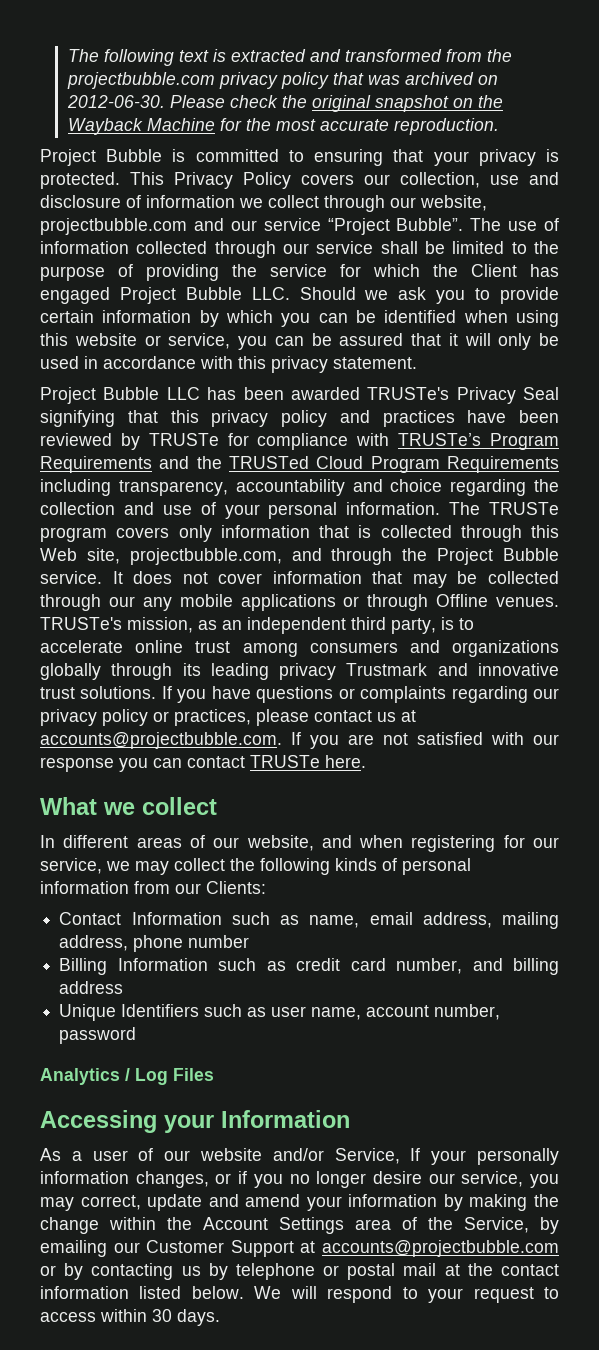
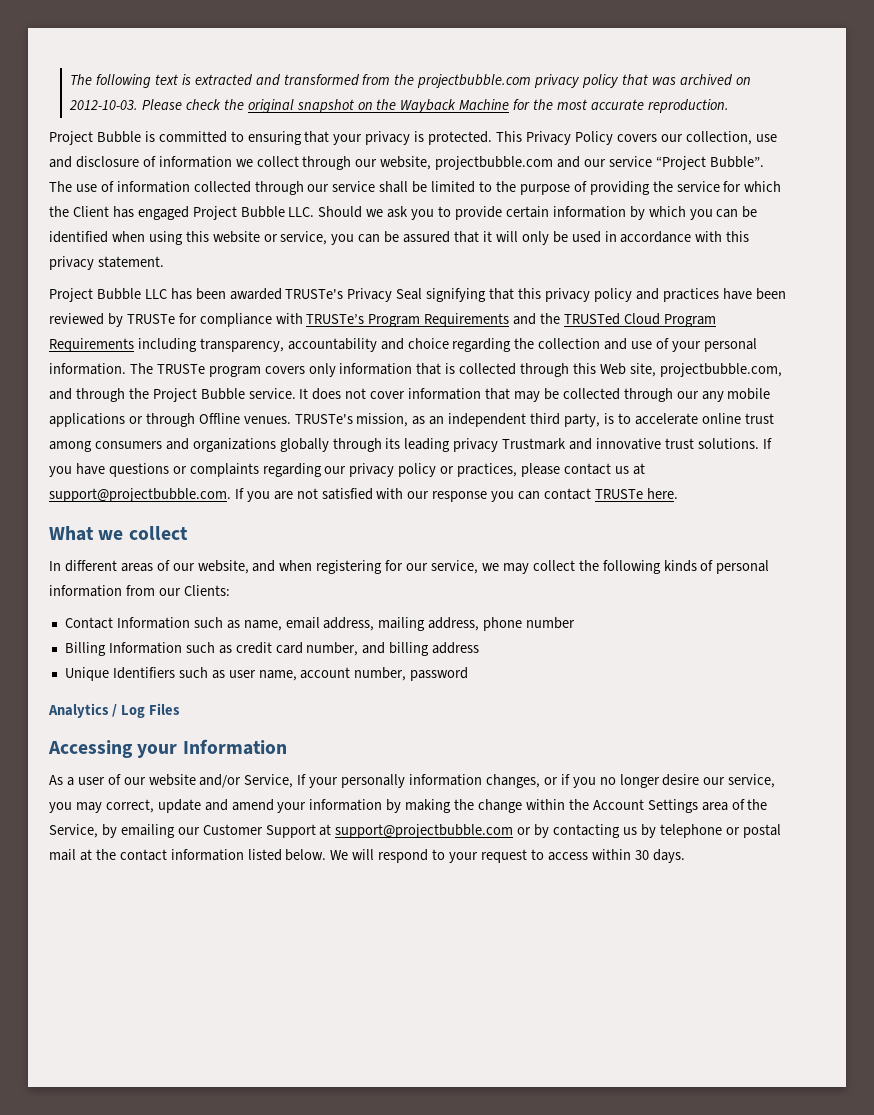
- The following text is extracted and transformed from the projectbubble.com privacy policy that was archived on 2012-06-30.
+ The following text is extracted and transformed from the projectbubble.com privacy policy that was archived on 2012-10-03.
- If you have questions or complaints regarding our privacy policy or practices, please contact us at accounts@projectbubble.com. If you are not satisfied with our response you can contact TRUSTe here.
+ If you have questions or complaints regarding our privacy policy or practices, please contact us at support@projectbubble.com. If you are not satisfied with our response you can contact TRUSTe here.
- As a user of our website and/or Service, If your personally information changes, or if you no longer desire our service, you may correct, update and amend your information by making the change within the Account Settings area of the Service, by emailing our Customer Support at accounts@projectbubble.com or by contacting us by telephone or postal mail at the contact information listed below.
+ As a user of our website and/or Service, If your personally information changes, or if you no longer desire our service, you may correct, update and amend your information by making the change within the Account Settings area of the Service, by emailing our Customer Support at support@projectbubble.com or by contacting us by telephone or postal mail at the contact information listed below.

